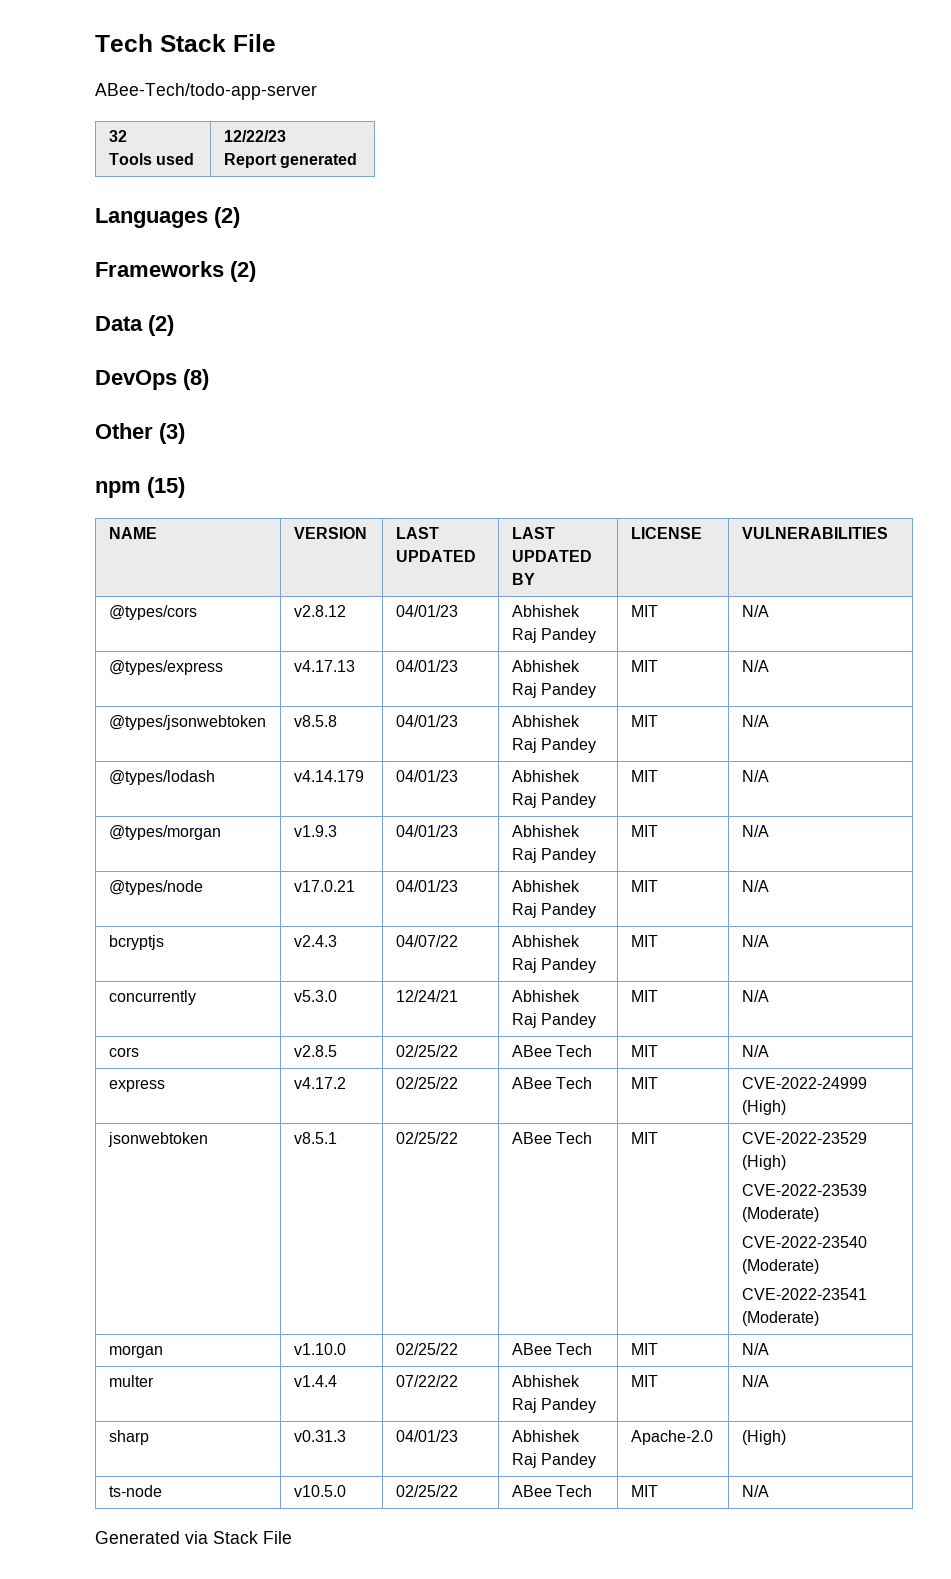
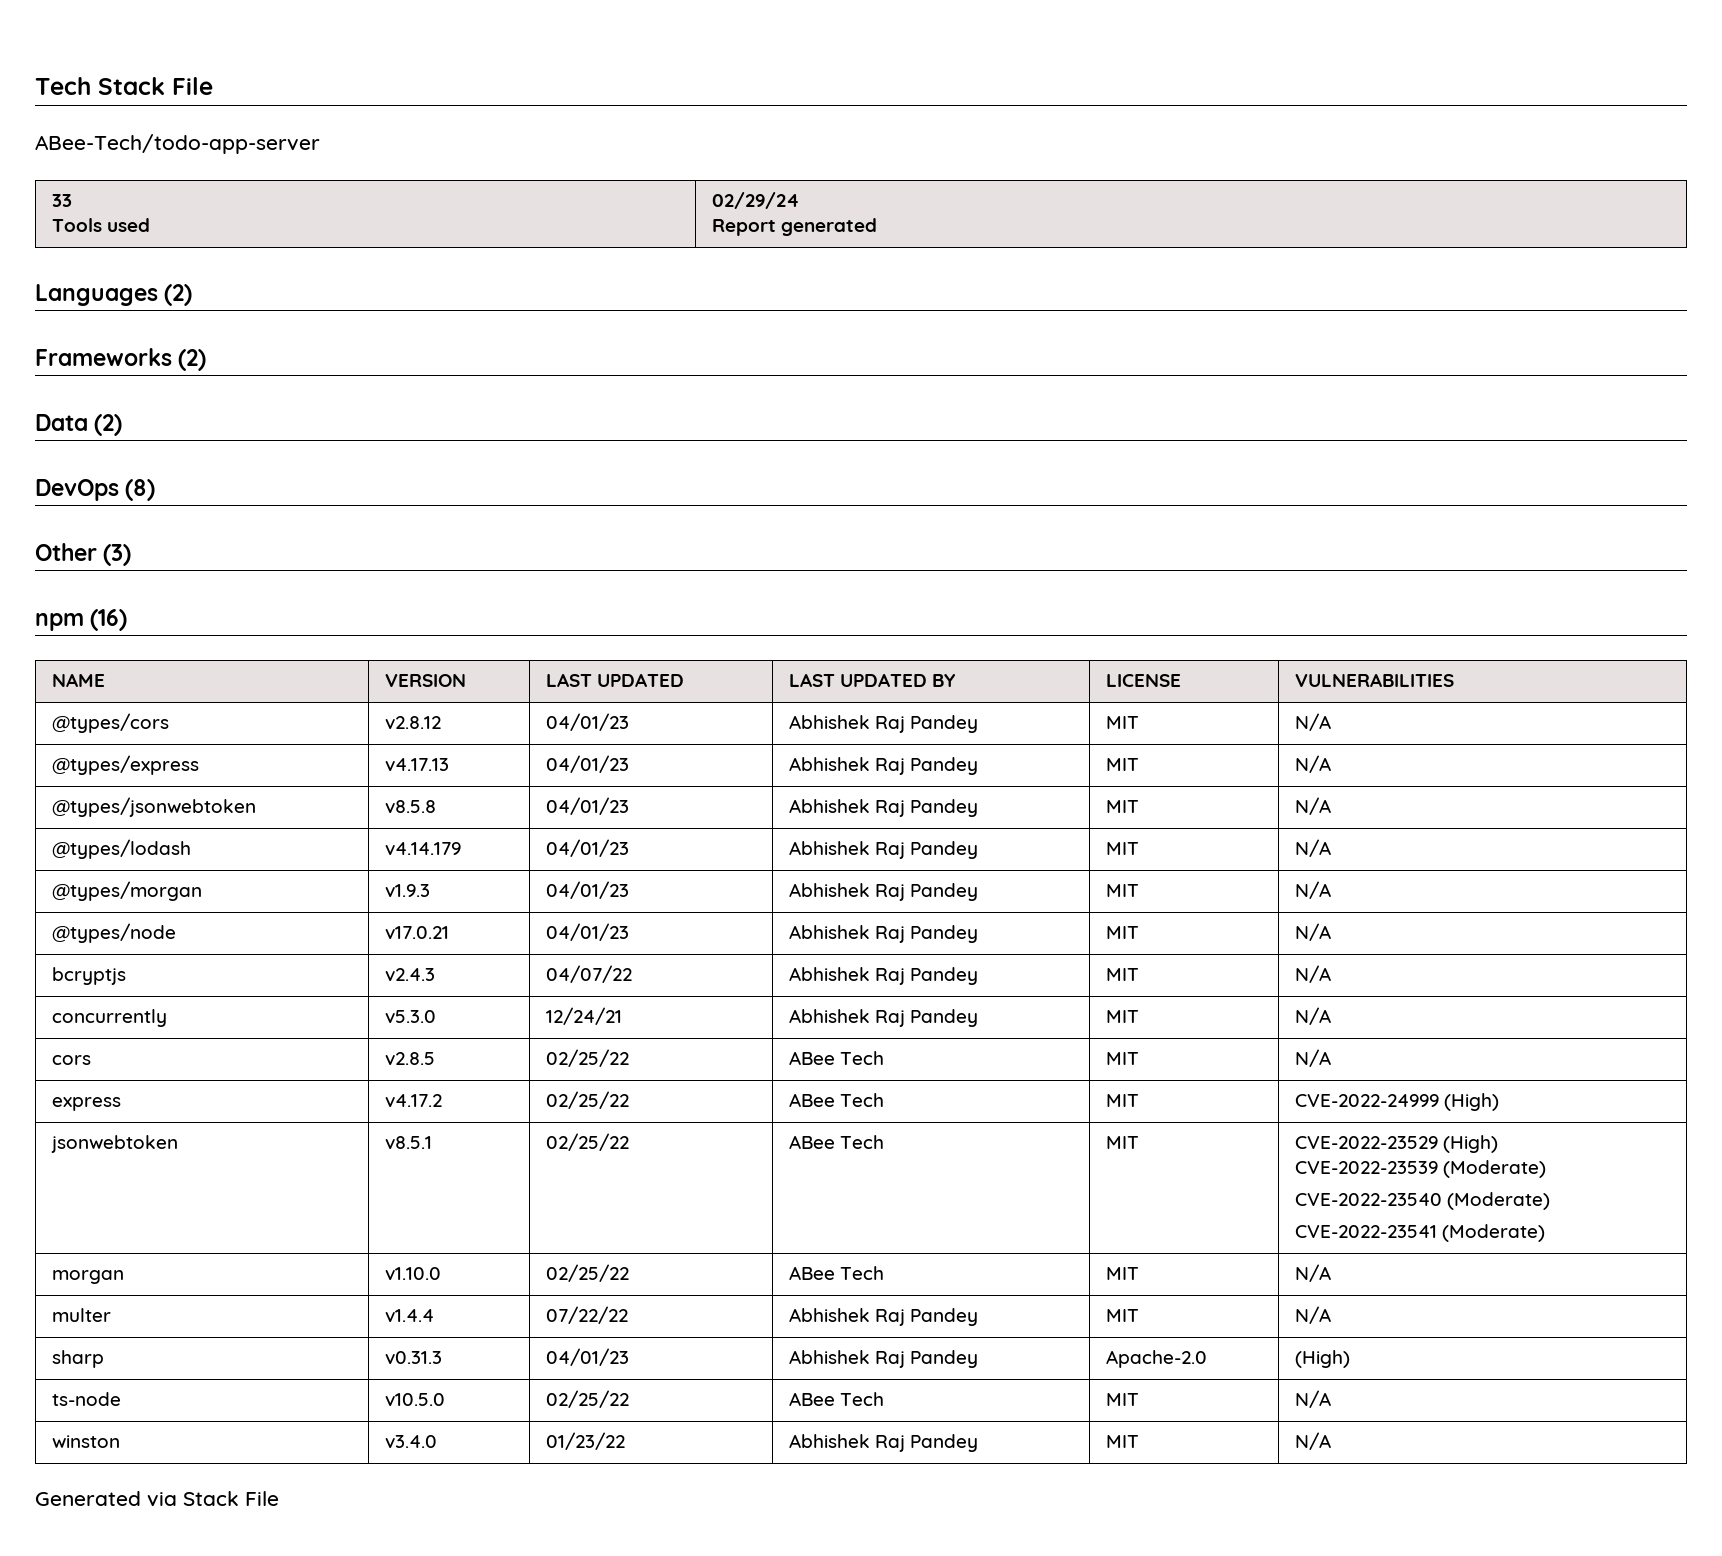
- 32
- Tools used | 12/22/23
+ 33
+ Tools used | 02/29/24
- npm (15)
+ npm (16)
+ winston | v3.4.0 | 01/23/22 | Abhishek Raj Pandey | MIT | N/A

